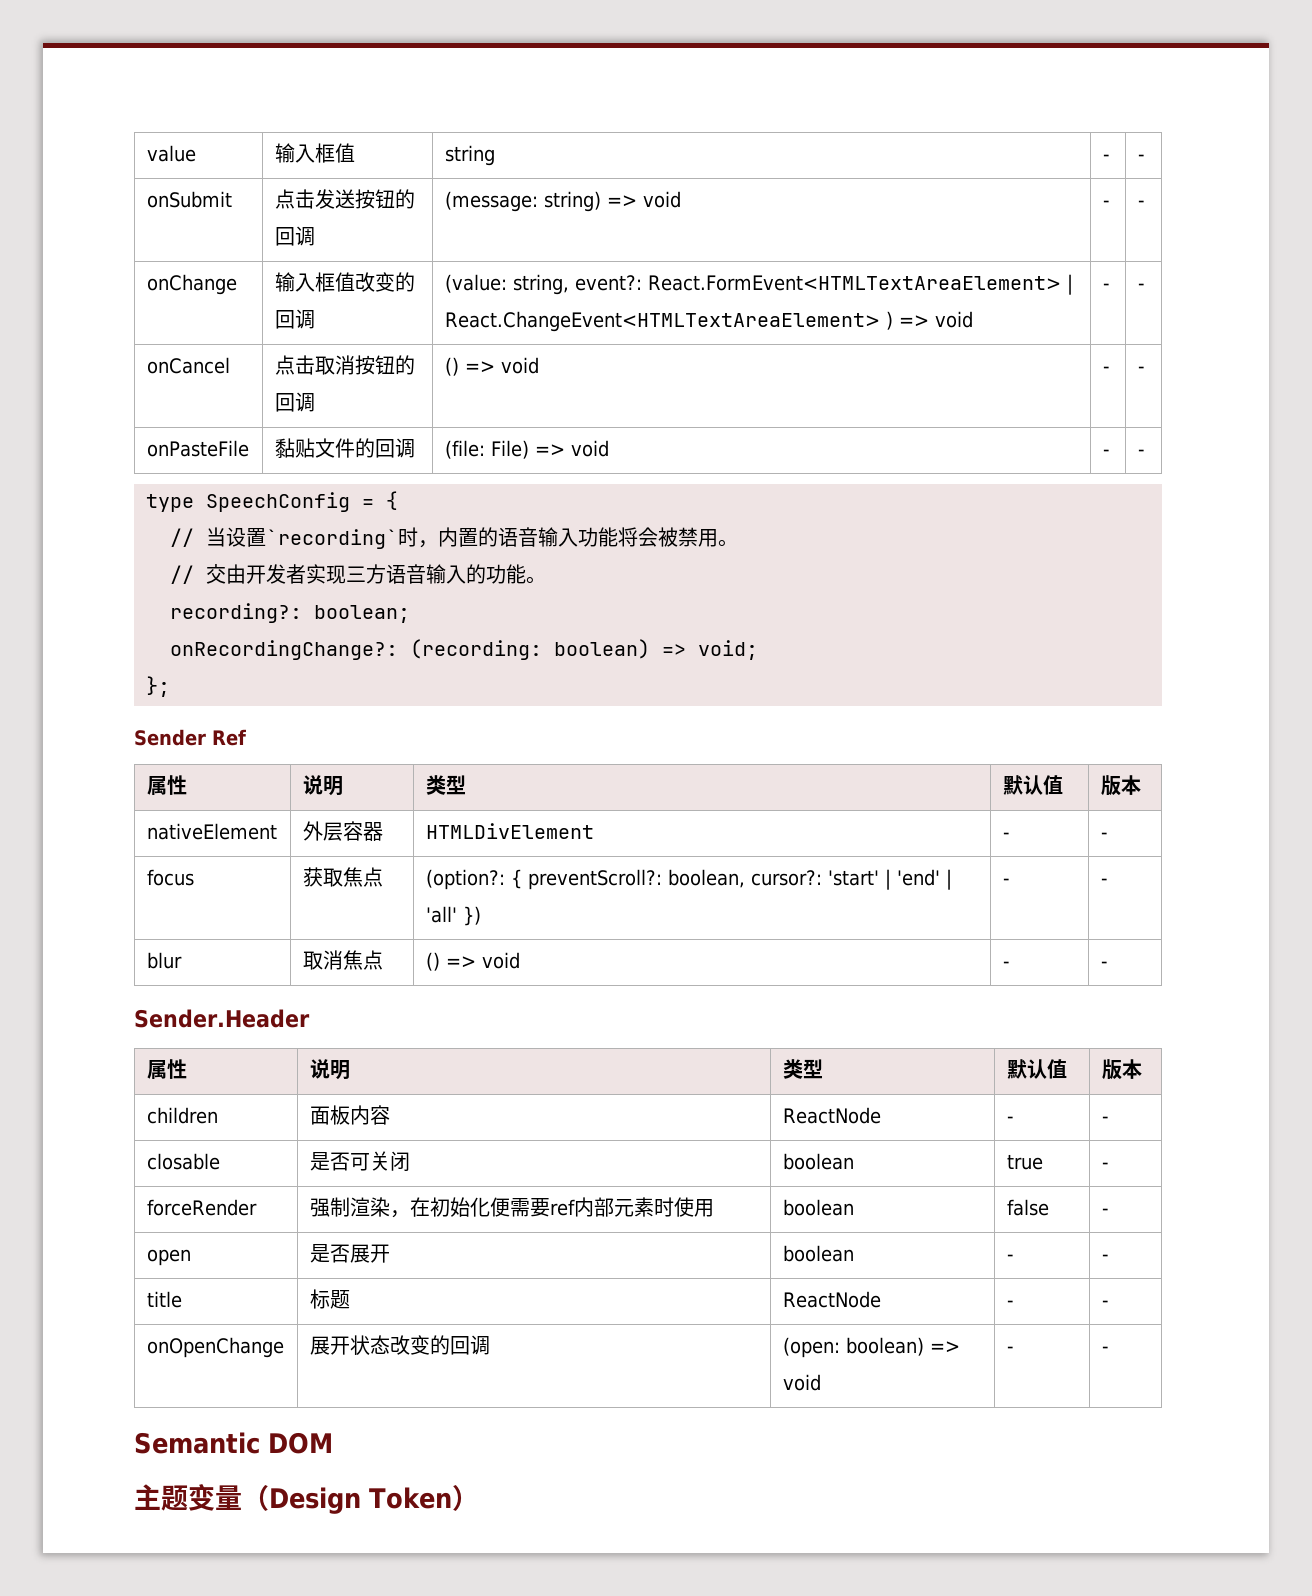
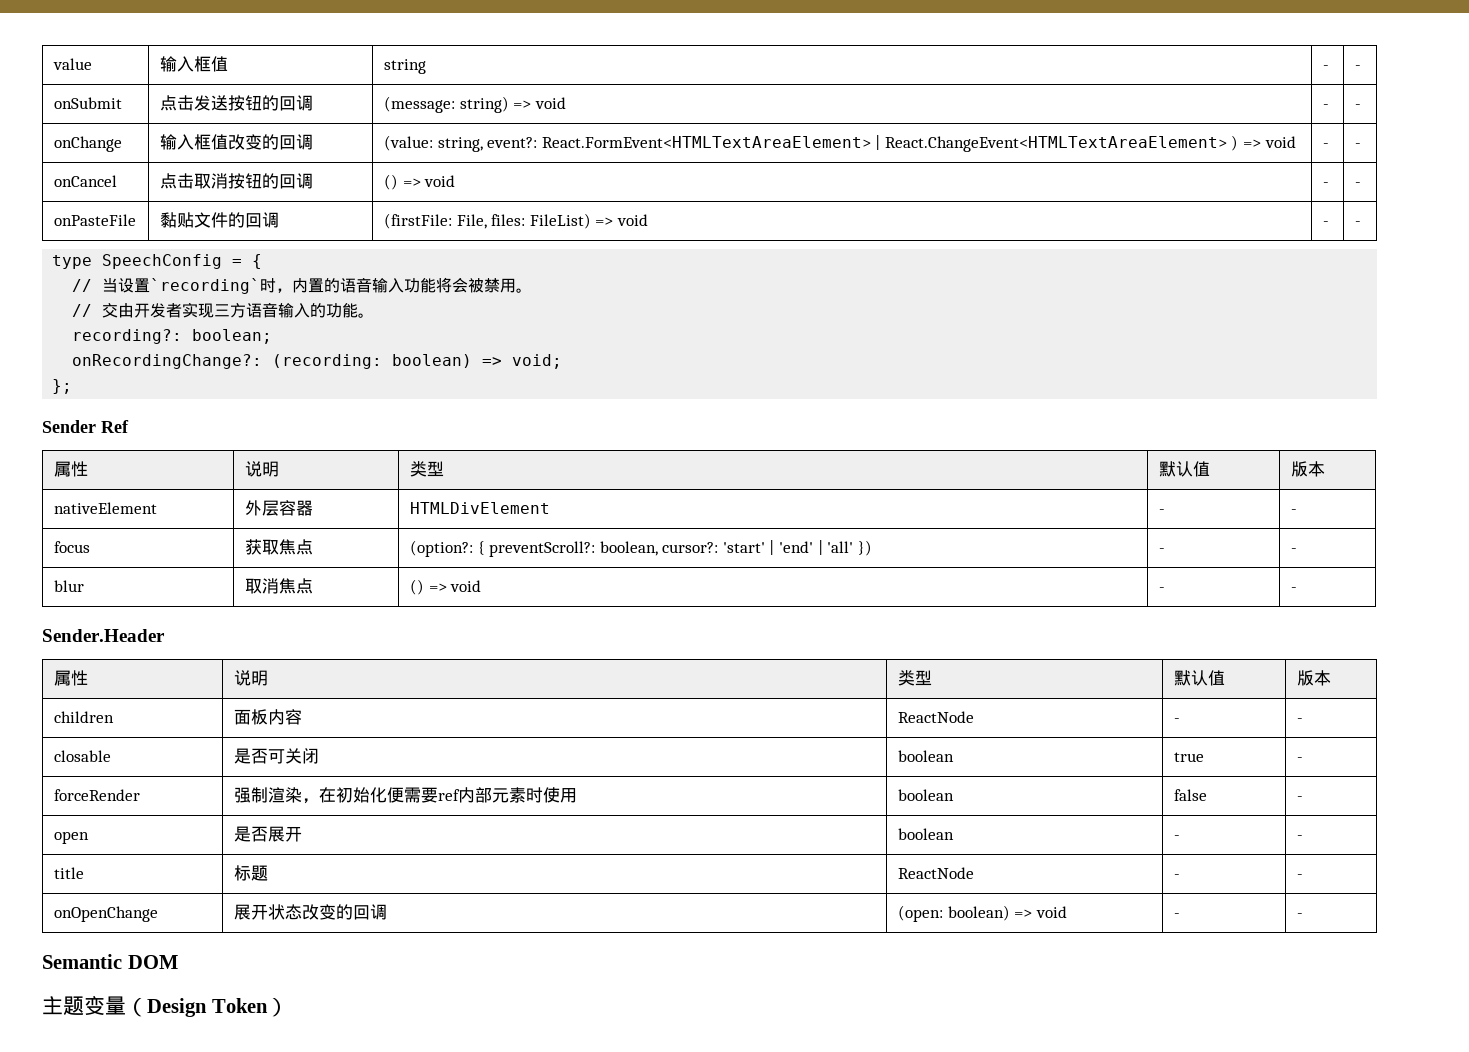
- onPasteFile | 黏贴文件的回调 | (file: File) => void | - | -
+ onPasteFile | 黏贴文件的回调 | (firstFile: File, files: FileList) => void | - | -

